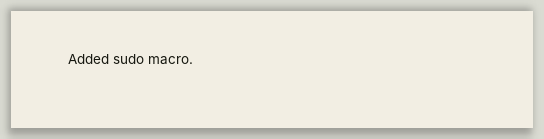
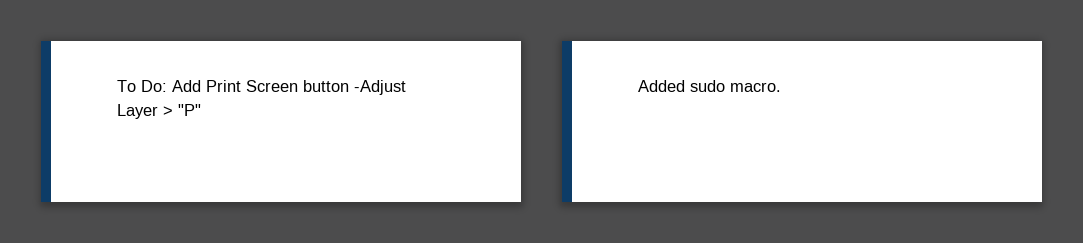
+ To Do: Add Print Screen button -Adjust Layer > "P"

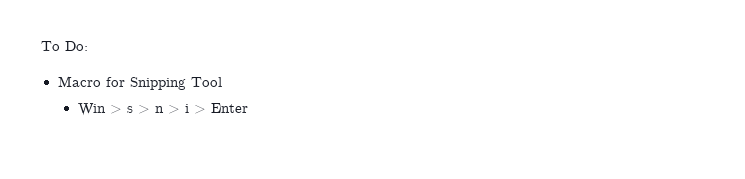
- To Do: Add Print Screen button -Adjust Layer > "P"
- Added sudo macro.
+ To Do:
+ Macro for Snipping Tool
+ Win > s > n > i > Enter

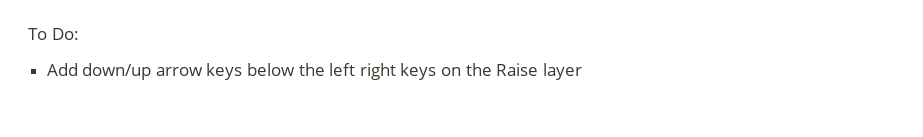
- Macro for Snipping Tool
- Win > s > n > i > Enter
+ Add down/up arrow keys below the left right keys on the Raise layer

